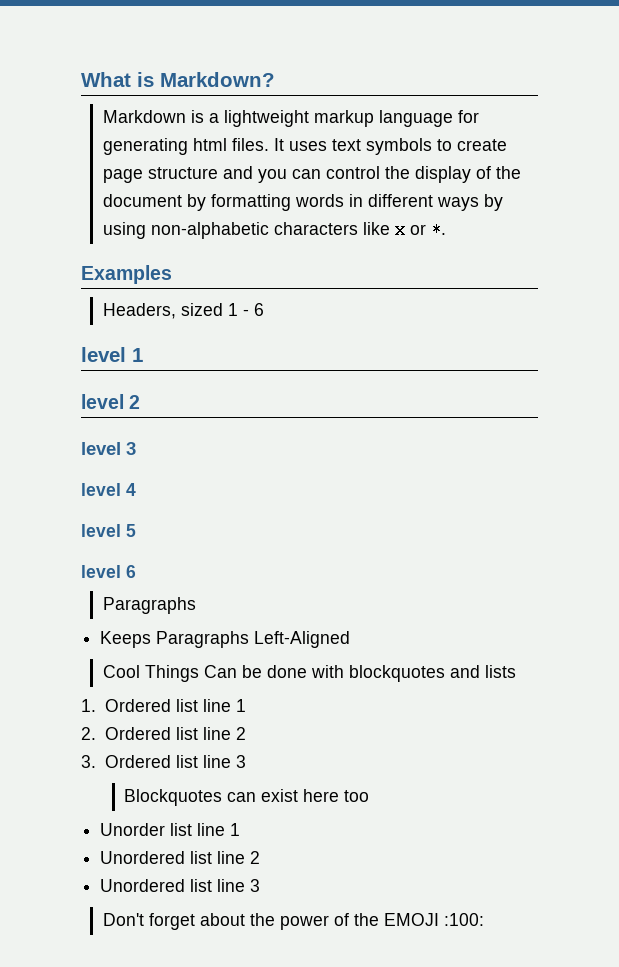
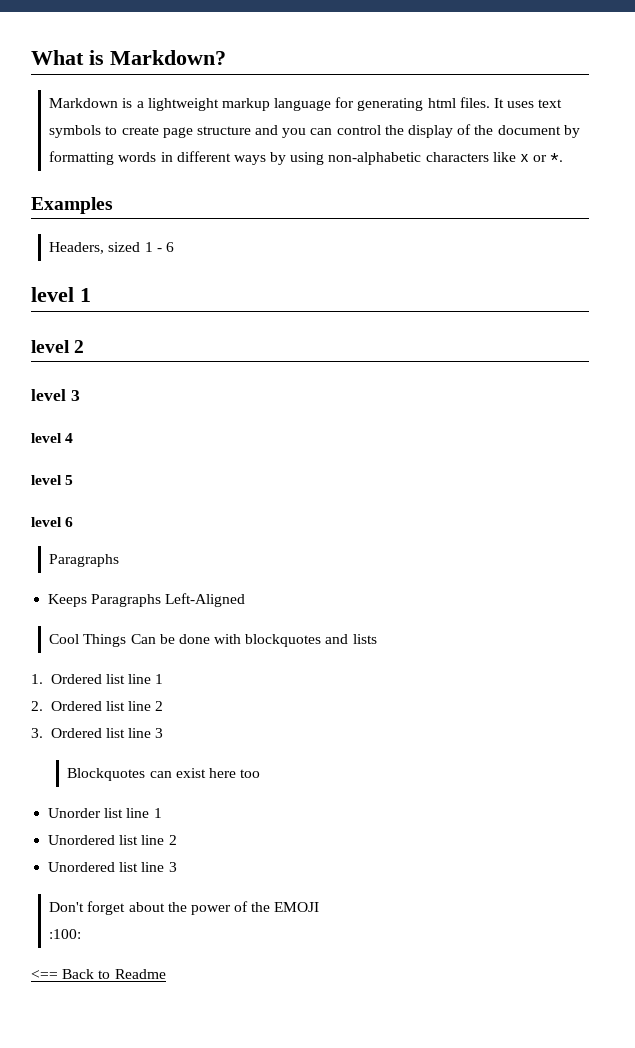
- Don't forget about the power of the EMOJI :100:
+ Don't forget about the power of the EMOJI
+ :100:
+ <== Back to Readme

